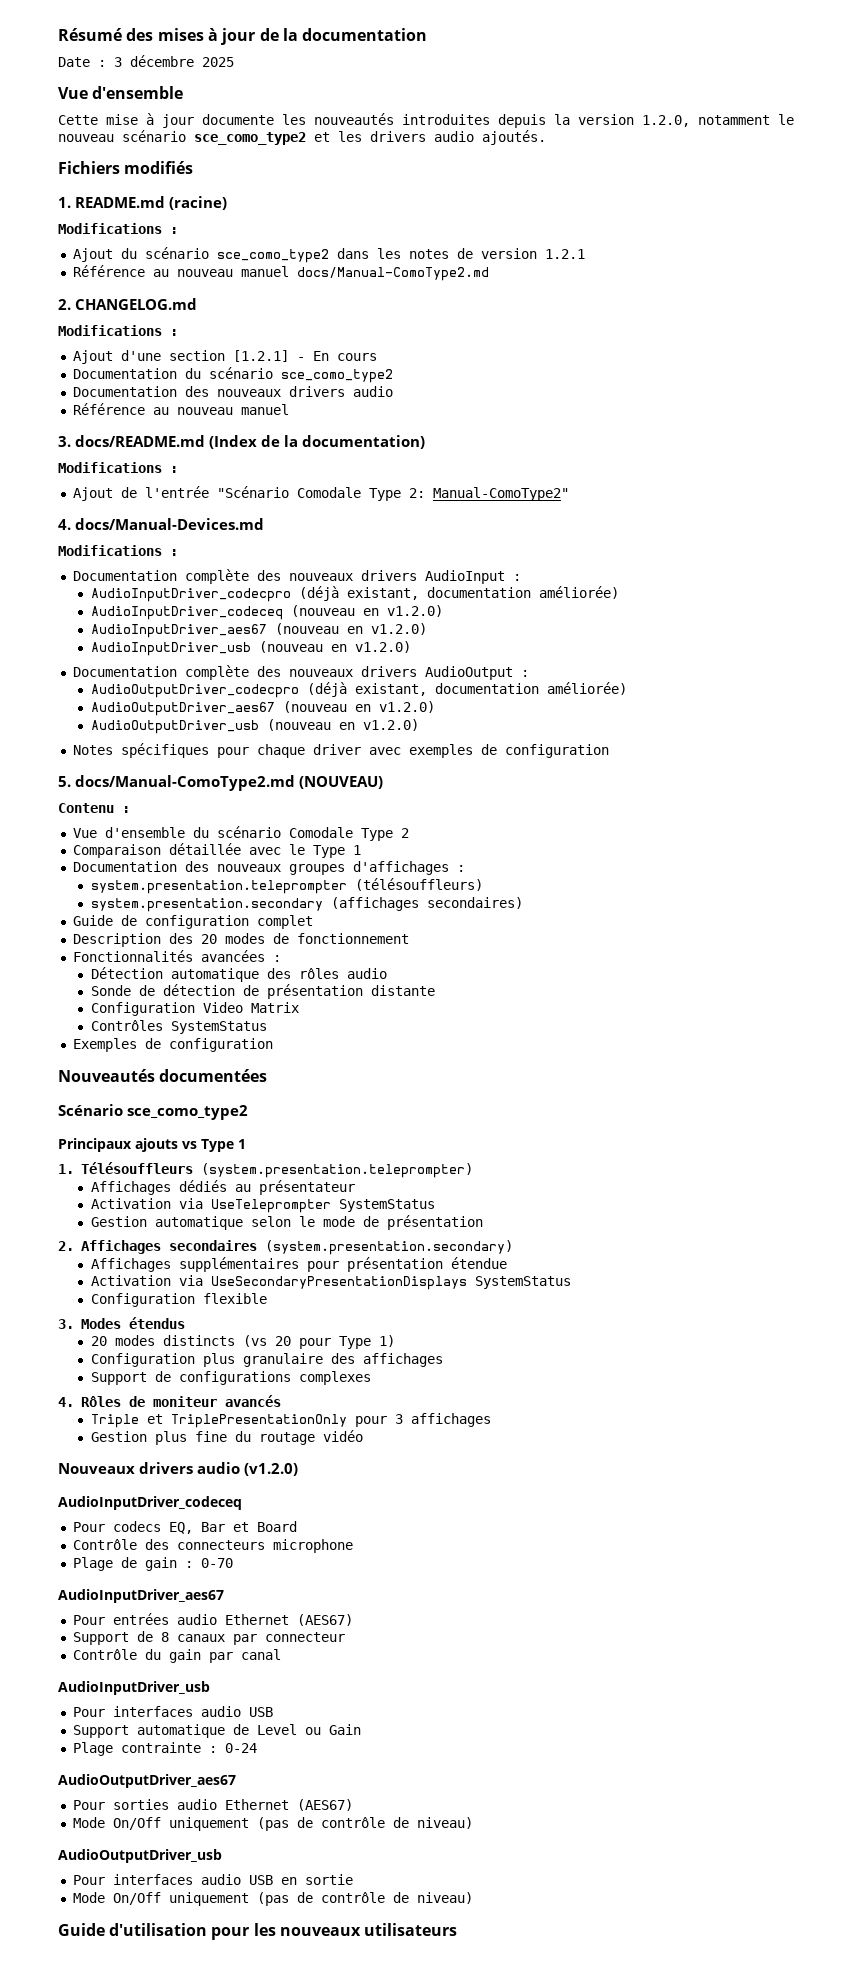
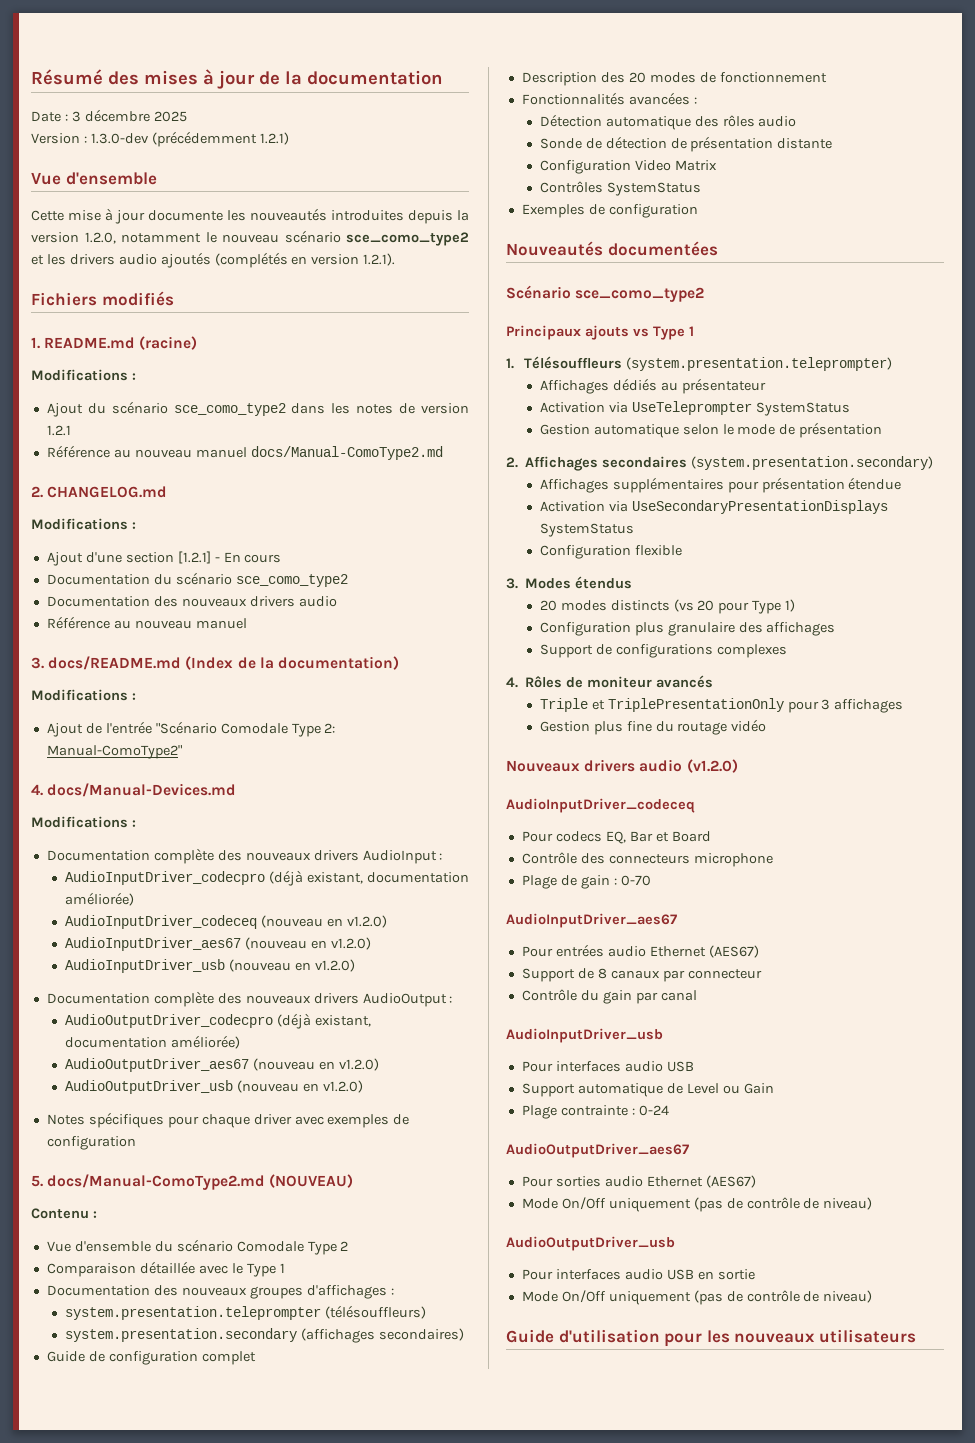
+ Version : 1.3.0-dev (précédemment 1.2.1)
- Cette mise à jour documente les nouveautés introduites depuis la version 1.2.0, notamment le nouveau scénario sce_como_type2 et les drivers audio ajoutés.
+ Cette mise à jour documente les nouveautés introduites depuis la version 1.2.0, notamment le nouveau scénario sce_como_type2 et les drivers audio ajoutés (complétés en version 1.2.1).

